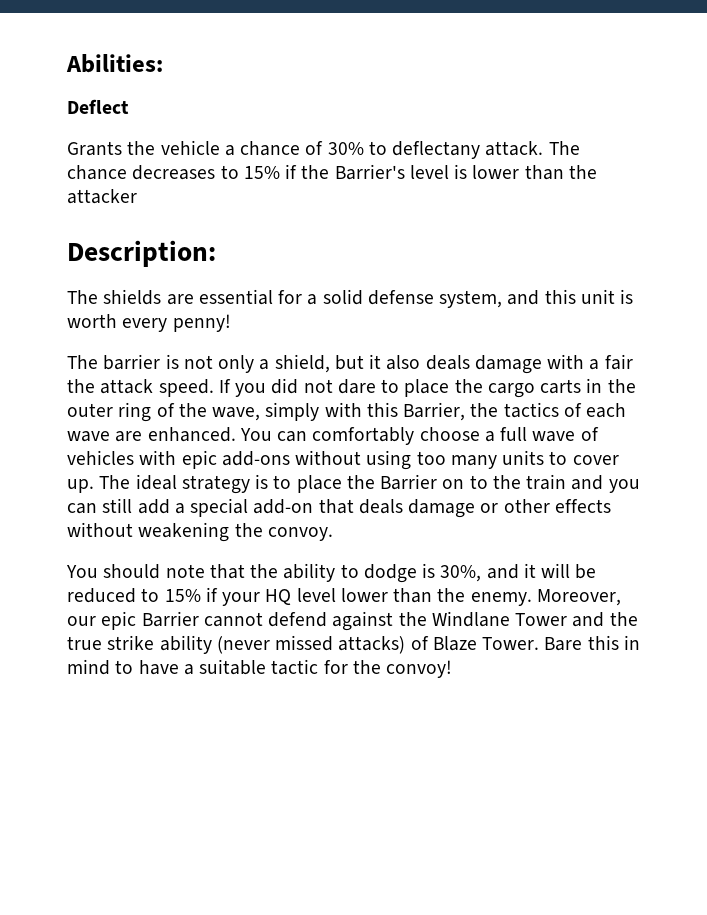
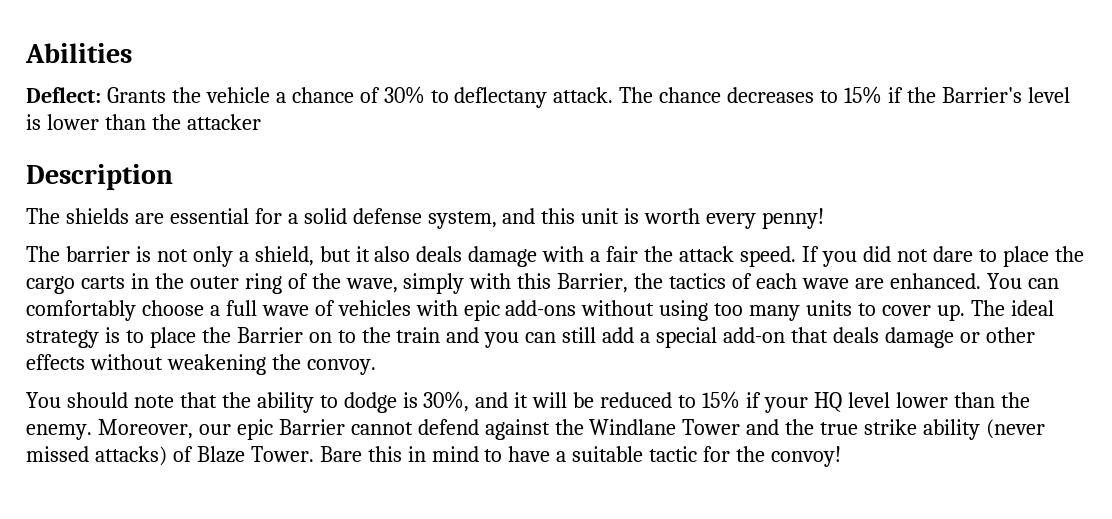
- Abilities:
- Deflect
- Grants the vehicle a chance of 30% to deflectany attack.
+ Abilities
+ Deflect: Grants the vehicle a chance of 30% to deflectany attack.
- Description:
+ Description

